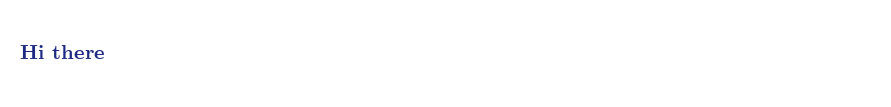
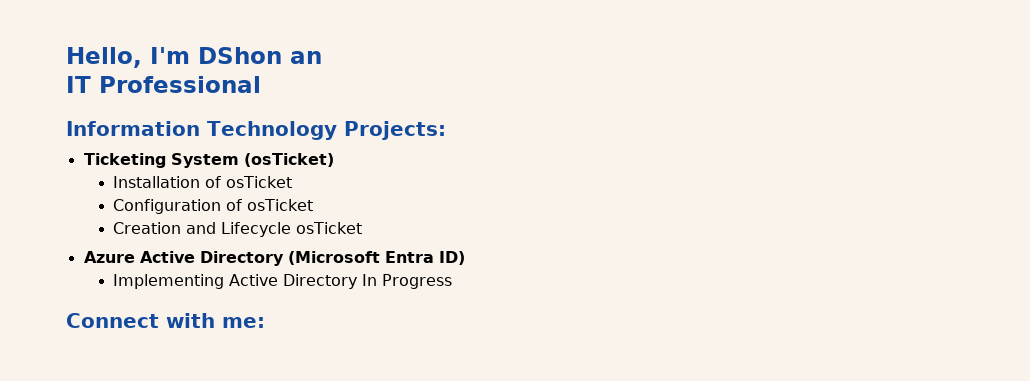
- Hi there
+ Hello, I'm DShon an
+ IT Professional
+ Information Technology Projects:
+ Ticketing System (osTicket)
+ Installation of osTicket
+ Configuration of osTicket
+ Creation and Lifecycle osTicket
+ Azure Active Directory (Microsoft Entra ID)
+ Implementing Active Directory In Progress
+ Connect with me:

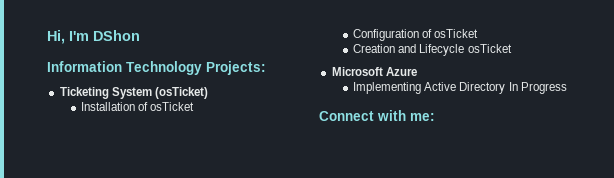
- Hello, I'm DShon an
- IT Professional
+ Hi, I'm DShon
- Azure Active Directory (Microsoft Entra ID)
+ Microsoft Azure

